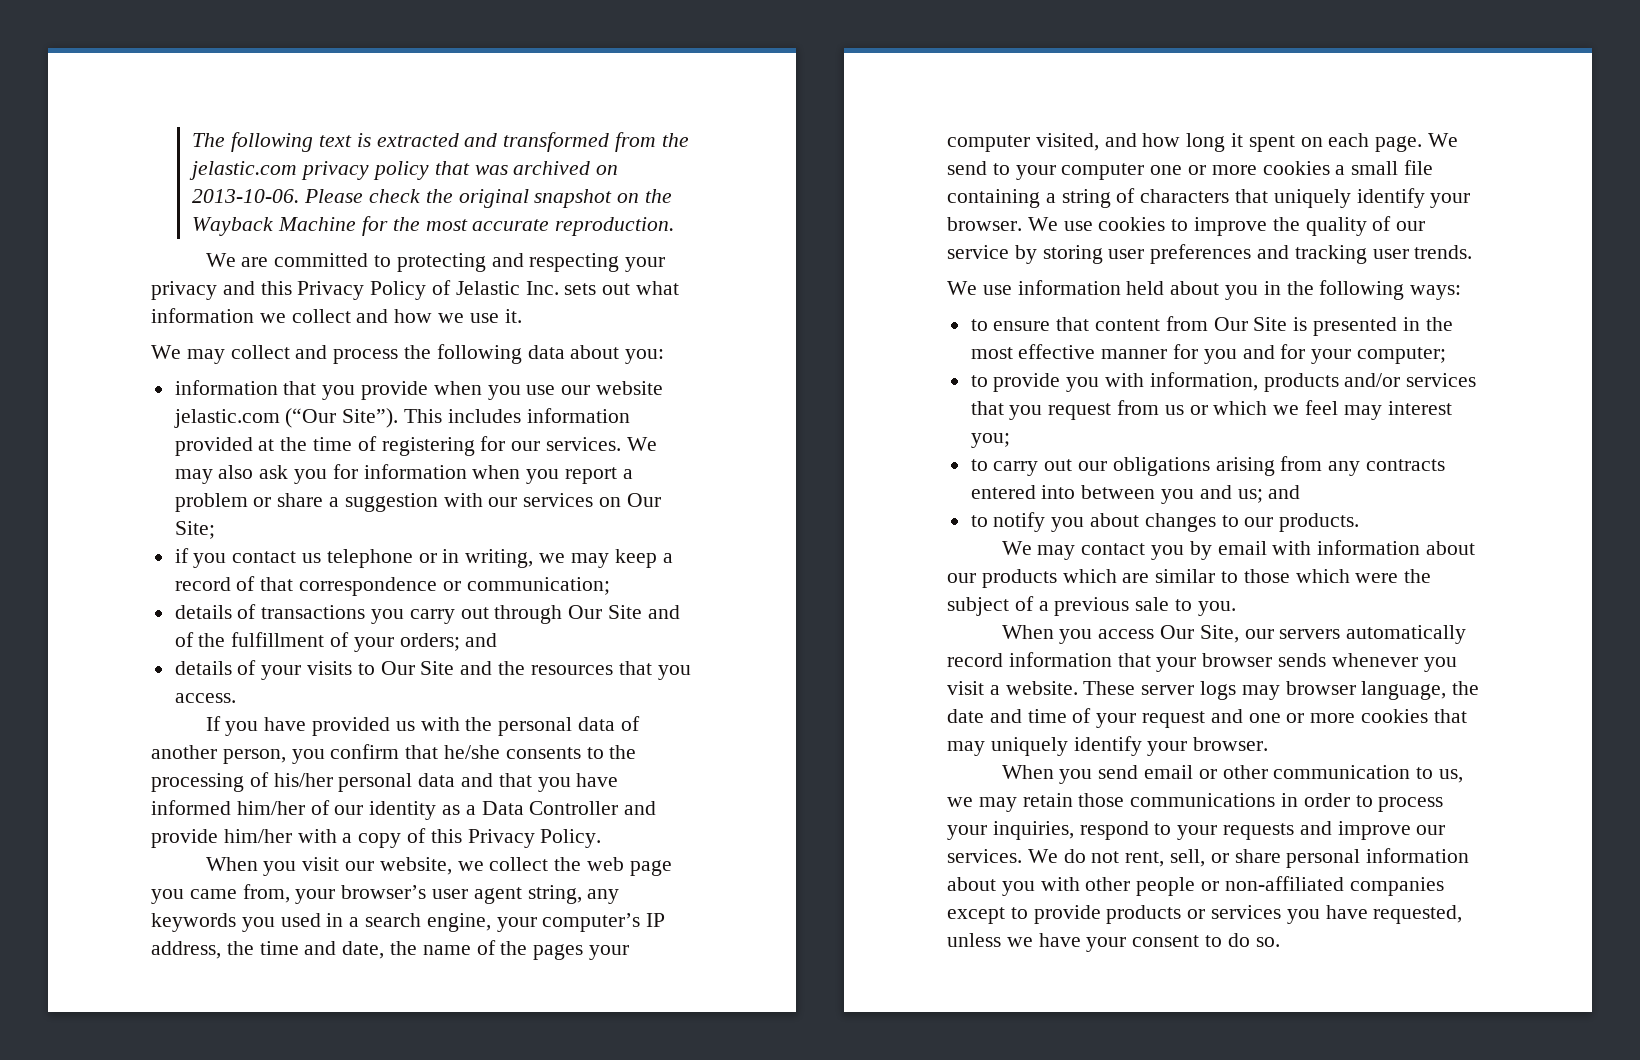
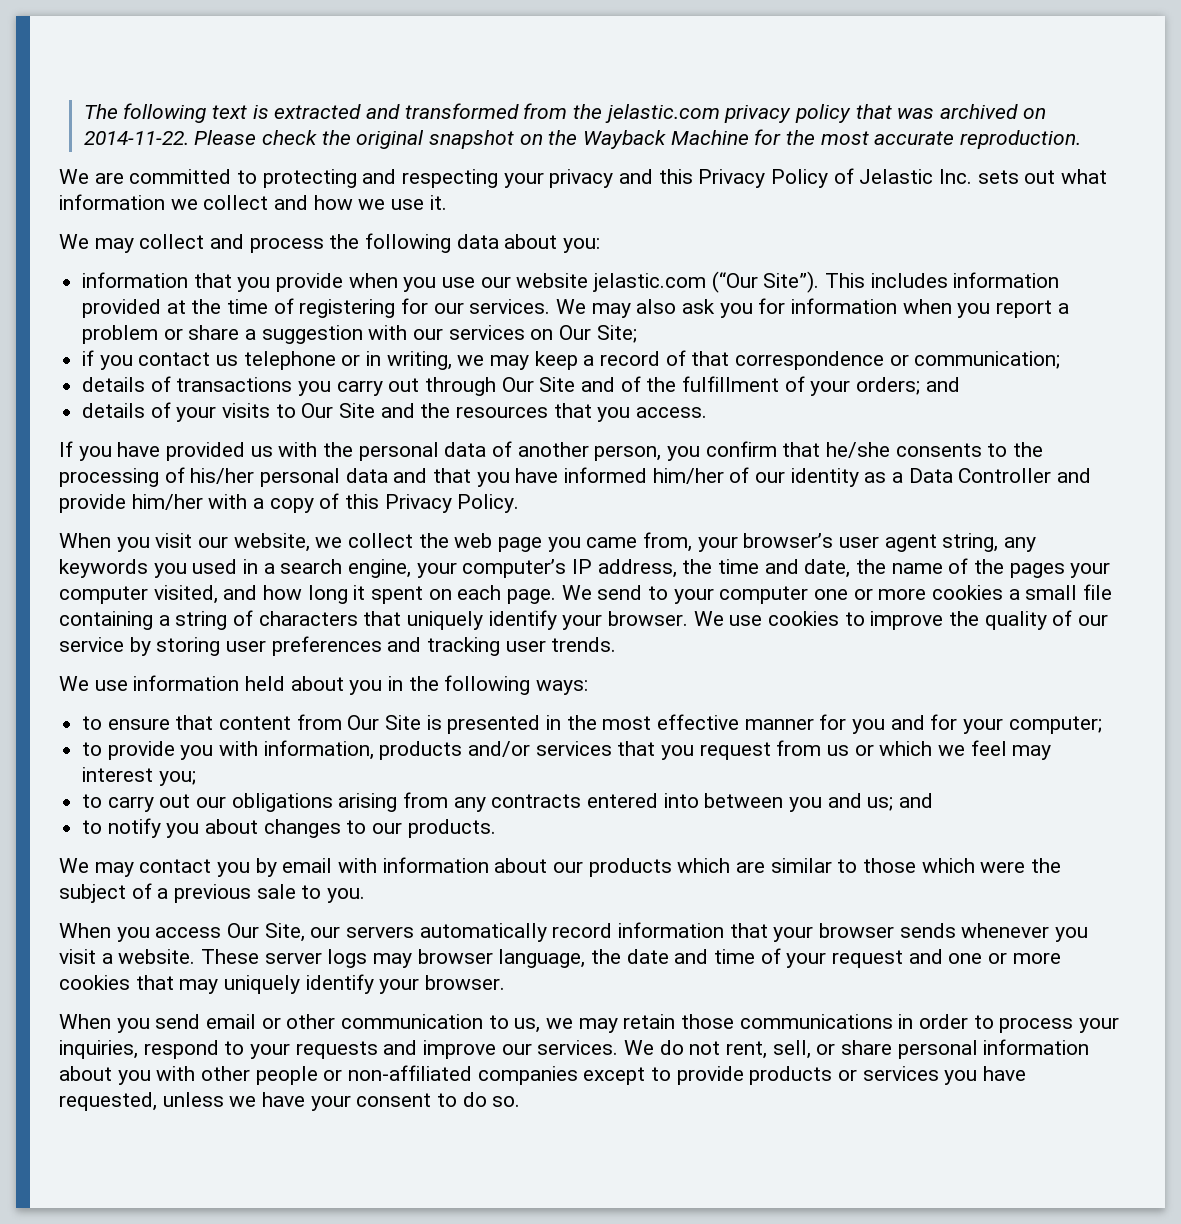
- The following text is extracted and transformed from the jelastic.com privacy policy that was archived on 2013-10-06.
+ The following text is extracted and transformed from the jelastic.com privacy policy that was archived on 2014-11-22.

